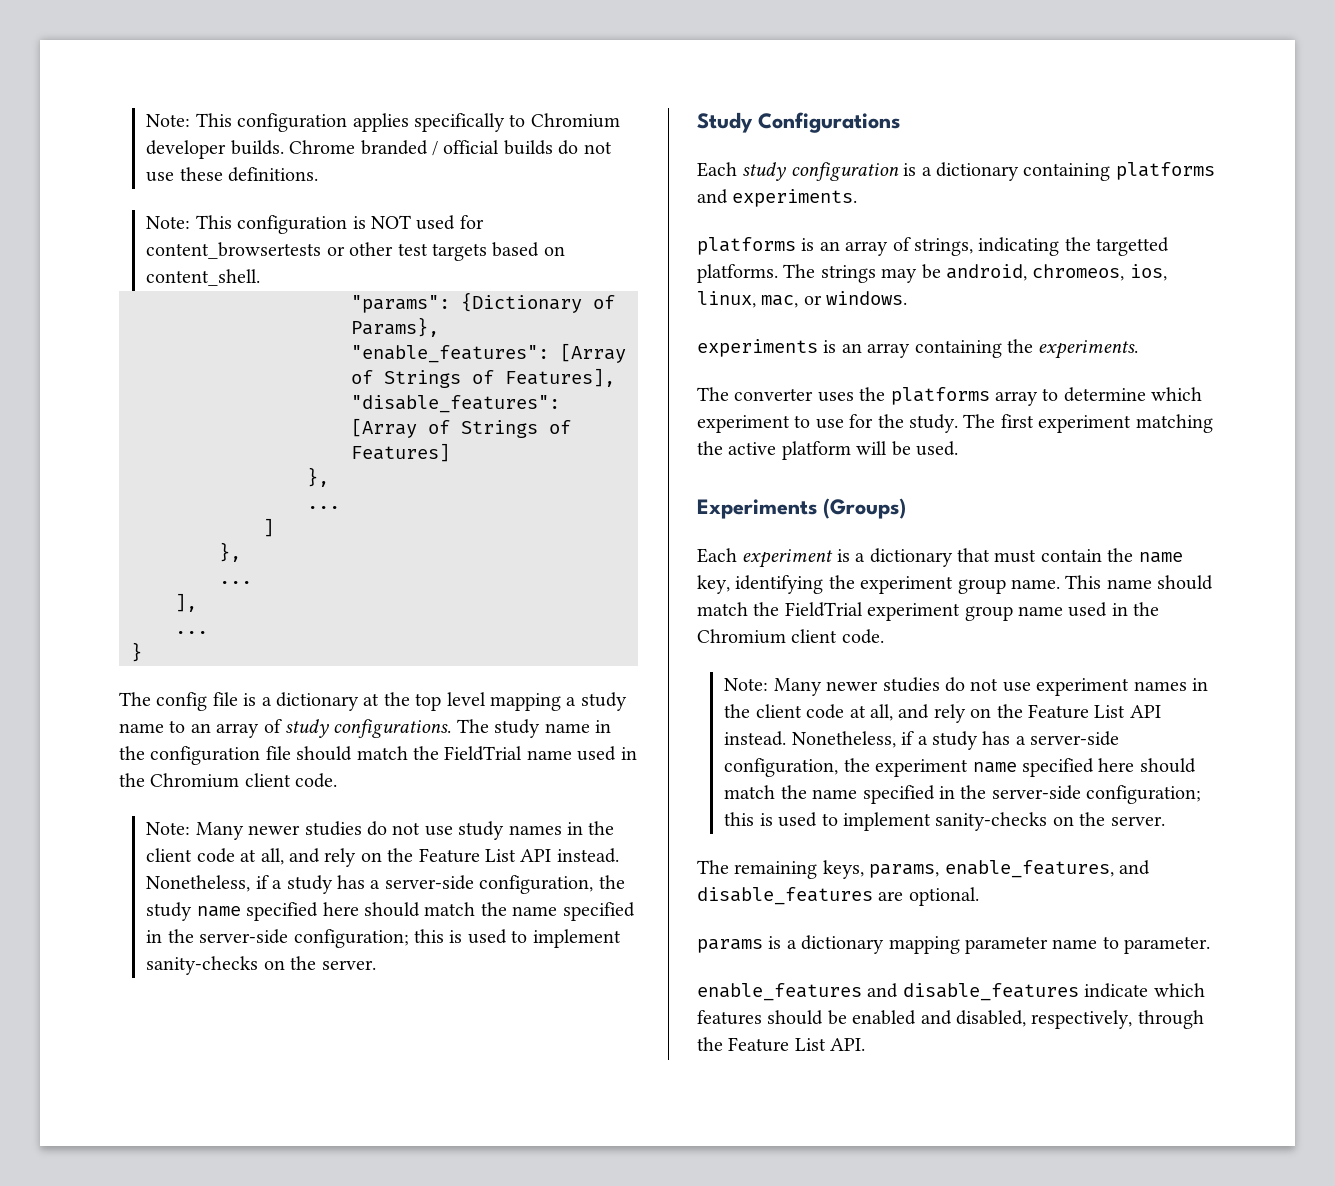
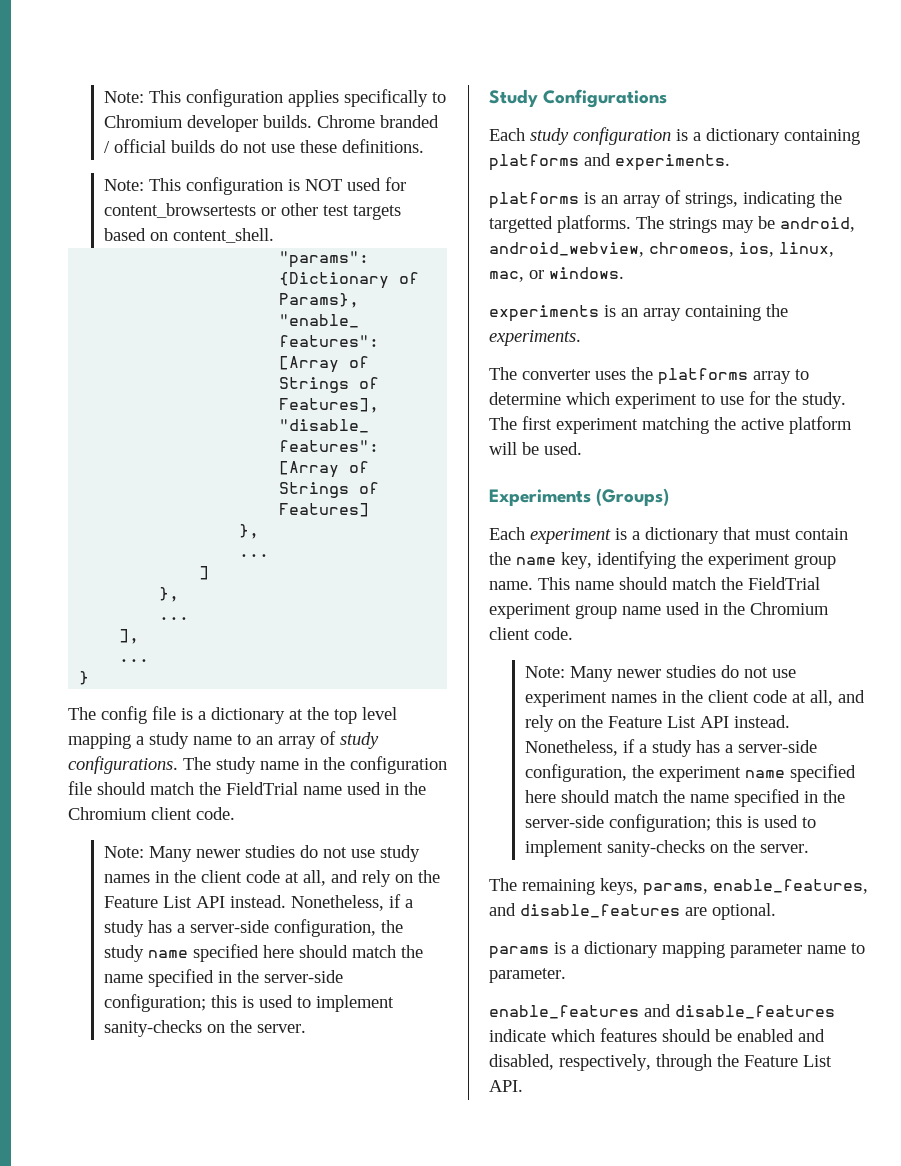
- The strings may be android, chromeos, ios, linux, mac, or windows.
+ The strings may be android, android_webview, chromeos, ios, linux, mac, or windows.

